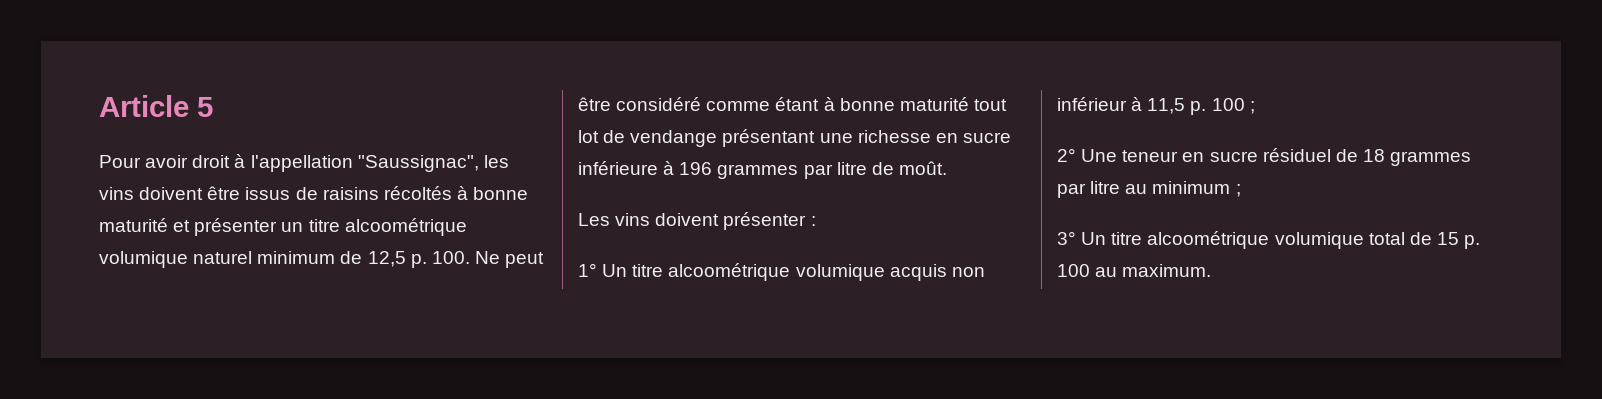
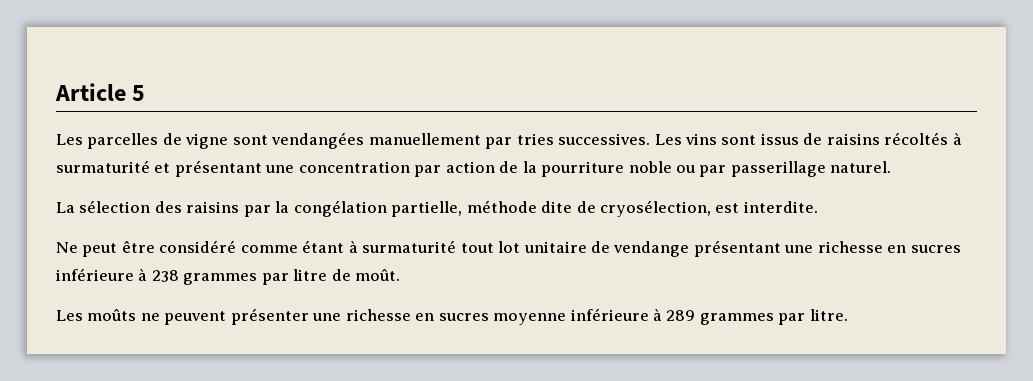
- Pour avoir droit à l'appellation "Saussignac", les vins doivent être issus de raisins récoltés à bonne maturité et présenter un titre alcoométrique volumique naturel minimum de 12,5 p. 100. Ne peut être considéré comme étant à bonne maturité tout lot de vendange présentant une richesse en sucre inférieure à 196 grammes par litre de moût.
+ Les parcelles de vigne sont vendangées manuellement par tries successives. Les vins sont issus de raisins récoltés à surmaturité et présentant une concentration par action de la pourriture noble ou par passerillage naturel.
+ La sélection des raisins par la congélation partielle, méthode dite de cryosélection, est interdite.
+ Ne peut être considéré comme étant à surmaturité tout lot unitaire de vendange présentant une richesse en sucres inférieure à 238 grammes par litre de moût.
- Les vins doivent présenter :
- 1° Un titre alcoométrique volumique acquis non inférieur à 11,5 p. 100 ;
- 2° Une teneur en sucre résiduel de 18 grammes par litre au minimum ;
- 3° Un titre alcoométrique volumique total de 15 p. 100 au maximum.
+ Les moûts ne peuvent présenter une richesse en sucres moyenne inférieure à 289 grammes par litre.

